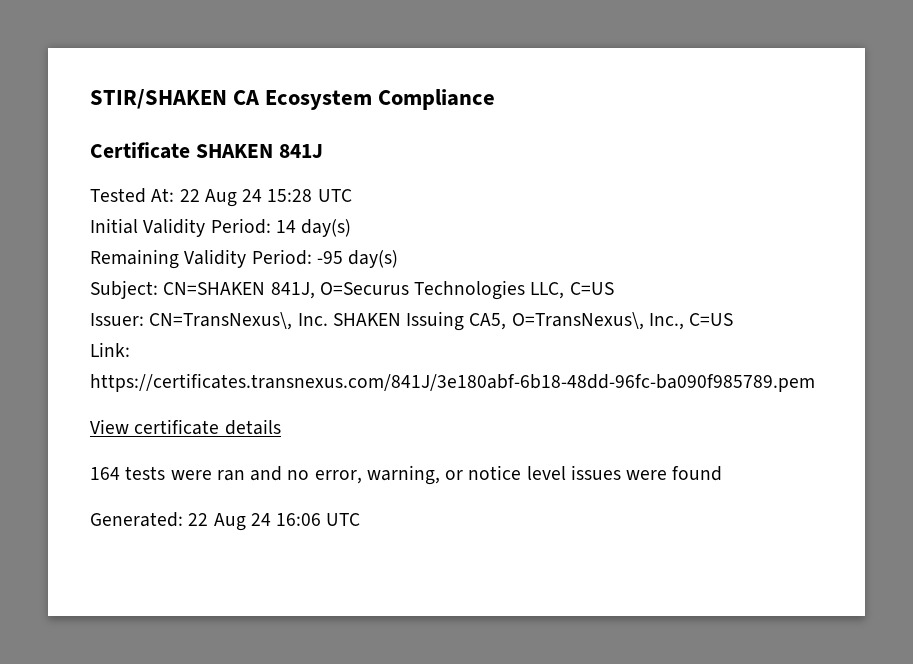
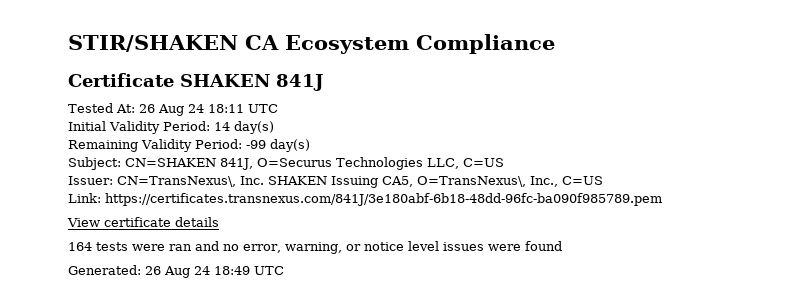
- Tested At: 22 Aug 24 15:28 UTC
+ Tested At: 26 Aug 24 18:11 UTC
- Remaining Validity Period: -95 day(s)
+ Remaining Validity Period: -99 day(s)
- Generated: 22 Aug 24 16:06 UTC
+ Generated: 26 Aug 24 18:49 UTC

